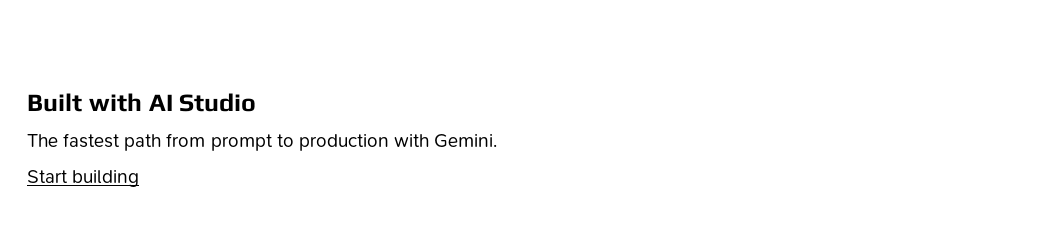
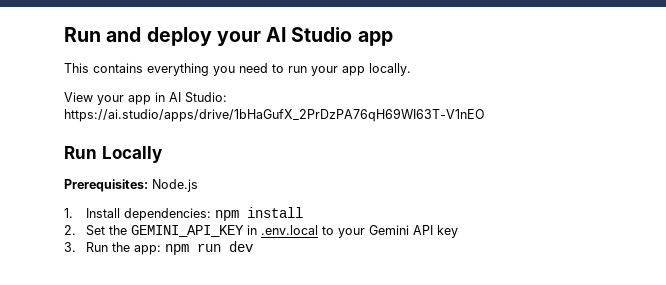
- Built with AI Studio
- The fastest path from prompt to production with Gemini.
- Start building
+ Run and deploy your AI Studio app
+ This contains everything you need to run your app locally.
+ View your app in AI Studio: https://ai.studio/apps/drive/1bHaGufX_2PrDzPA76qH69WI63T-V1nEO
+ Run Locally
+ Prerequisites: Node.js
+ 1. Install dependencies: npm install
+ 2. Set the GEMINI_API_KEY in .env.local to your Gemini API key
+ 3. Run the app: npm run dev

